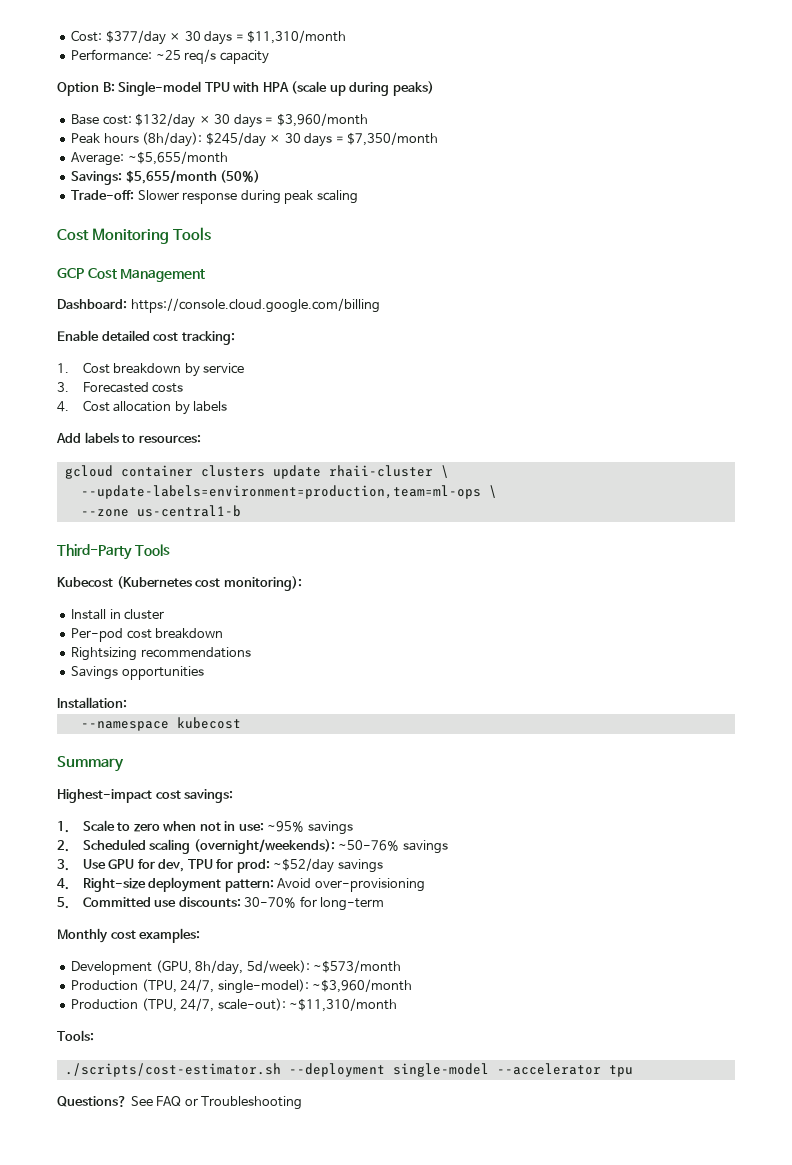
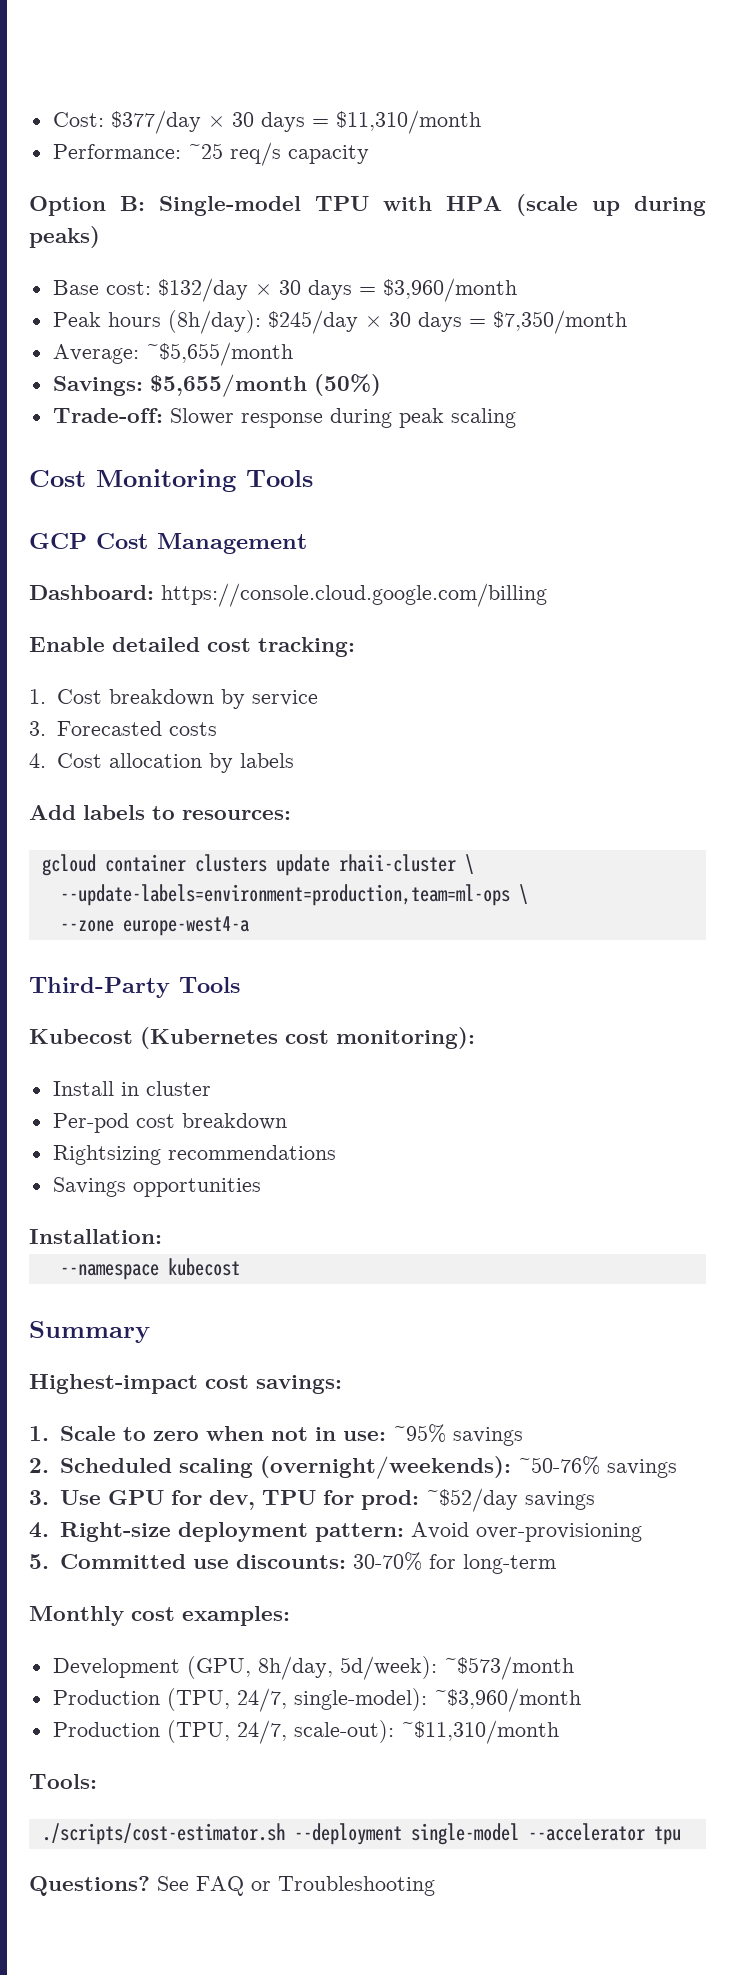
- --zone us-central1-b
+ --zone europe-west4-a

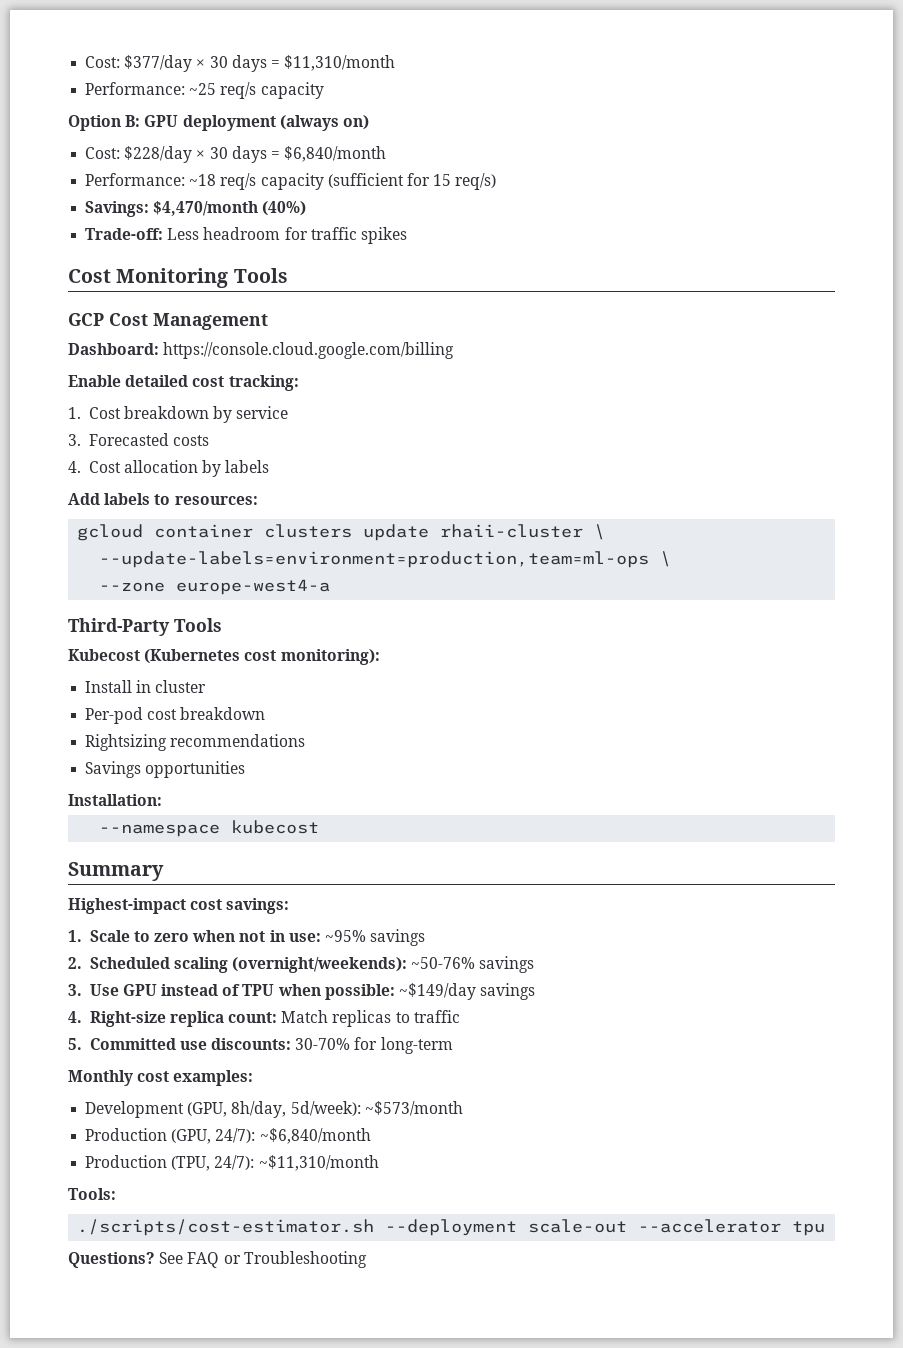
- Option B: Single-model TPU with HPA (scale up during peaks)
- Base cost: $132/day × 30 days = $3,960/month
- Peak hours (8h/day): $245/day × 30 days = $7,350/month
- Average: ~$5,655/month
+ Option B: GPU deployment (always on)
+ Cost: $228/day × 30 days = $6,840/month
+ Performance: ~18 req/s capacity (sufficient for 15 req/s)
- Savings: $5,655/month (50%)
+ Savings: $4,470/month (40%)
- Trade-off: Slower response during peak scaling
+ Trade-off: Less headroom for traffic spikes
- 3. Use GPU for dev, TPU for prod: ~$52/day savings
- 4. Right-size deployment pattern: Avoid over-provisioning
+ 3. Use GPU instead of TPU when possible: ~$149/day savings
+ 4. Right-size replica count: Match replicas to traffic
- Production (TPU, 24/7, single-model): ~$3,960/month
- Production (TPU, 24/7, scale-out): ~$11,310/month
+ Production (GPU, 24/7): ~$6,840/month
+ Production (TPU, 24/7): ~$11,310/month
- ./scripts/cost-estimator.sh --deployment single-model --accelerator tpu
+ ./scripts/cost-estimator.sh --deployment scale-out --accelerator tpu

